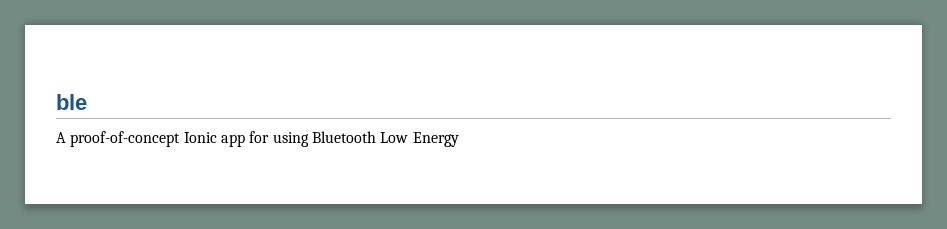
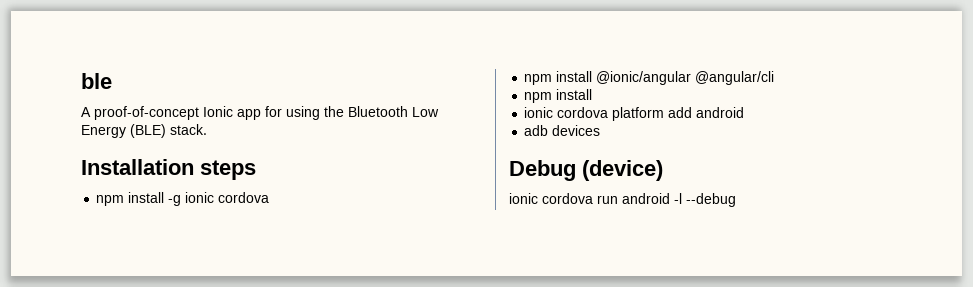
- A proof-of-concept Ionic app for using Bluetooth Low Energy
+ A proof-of-concept Ionic app for using the Bluetooth Low Energy (BLE) stack.
+ Installation steps
+ npm install -g ionic cordova
+ npm install @ionic/angular @angular/cli
+ npm install
+ ionic cordova platform add android
+ adb devices
+ Debug (device)
+ ionic cordova run android -l --debug

